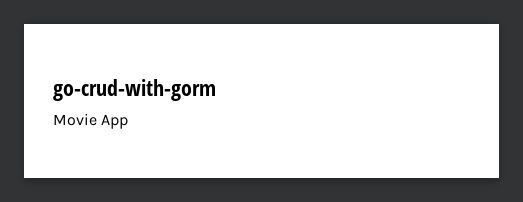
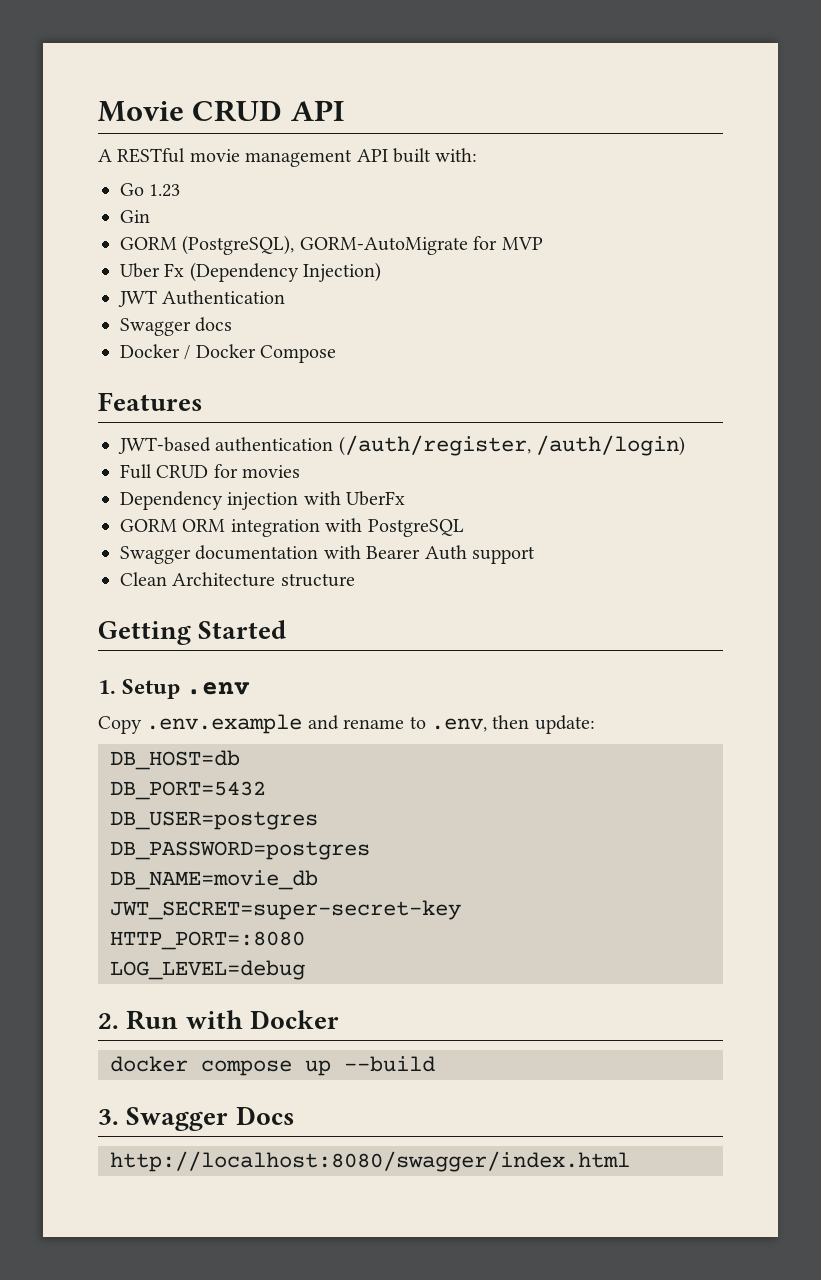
- go-crud-with-gorm
- Movie App
+ Movie CRUD API
+ A RESTful movie management API built with:
+ Go 1.23
+ Gin
+ GORM (PostgreSQL), GORM-AutoMigrate for MVP
+ Uber Fx (Dependency Injection)
+ JWT Authentication
+ Swagger docs
+ Docker / Docker Compose
+ Features
+ JWT-based authentication (/auth/register, /auth/login)
+ Full CRUD for movies
+ Dependency injection with UberFx
+ GORM ORM integration with PostgreSQL
+ Swagger documentation with Bearer Auth support
+ Clean Architecture structure
+ Getting Started
+ 1. Setup .env
+ Copy .env.example and rename to .env, then update:
+ DB_HOST=db
+ DB_PORT=5432
+ DB_USER=postgres
+ DB_PASSWORD=postgres
+ DB_NAME=movie_db
+ JWT_SECRET=super-secret-key
+ HTTP_PORT=:8080
+ LOG_LEVEL=debug
+ 2. Run with Docker
+ docker compose up --build
+ 3. Swagger Docs
+ http://localhost:8080/swagger/index.html

